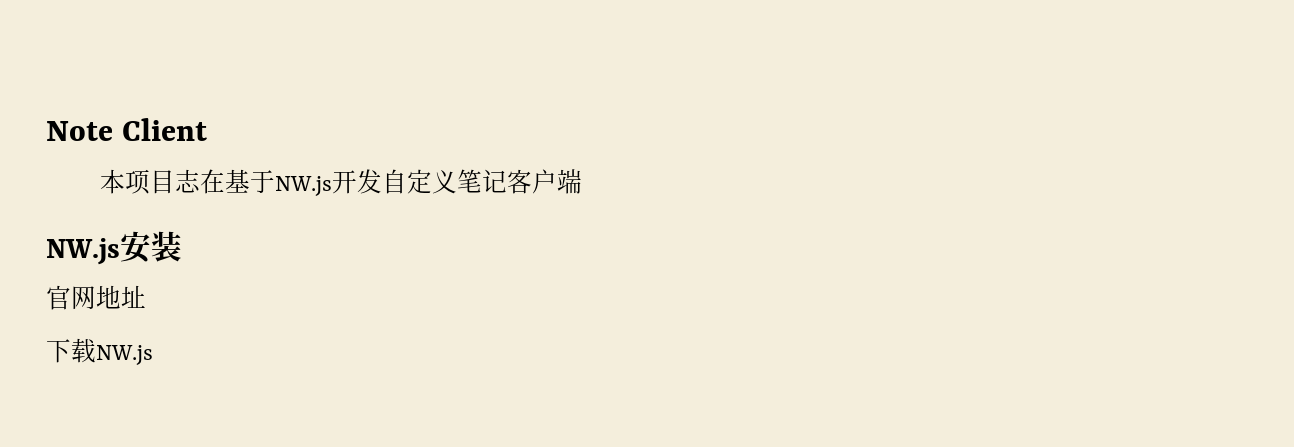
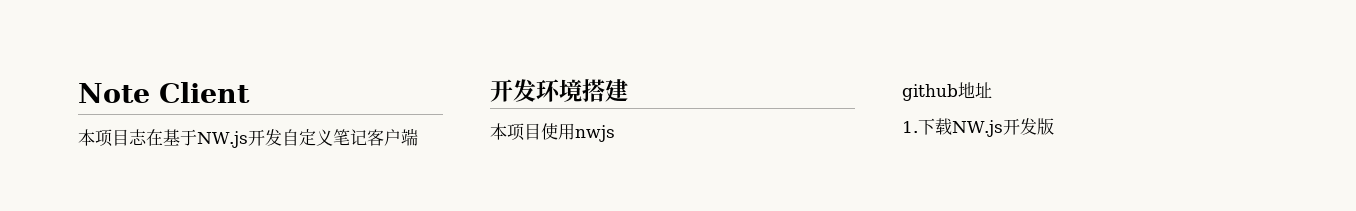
- NW.js安装
- 官网地址
+ 开发环境搭建
+ 本项目使用nwjs
+ github地址
- 下载NW.js
+ 1.下载NW.js开发版

